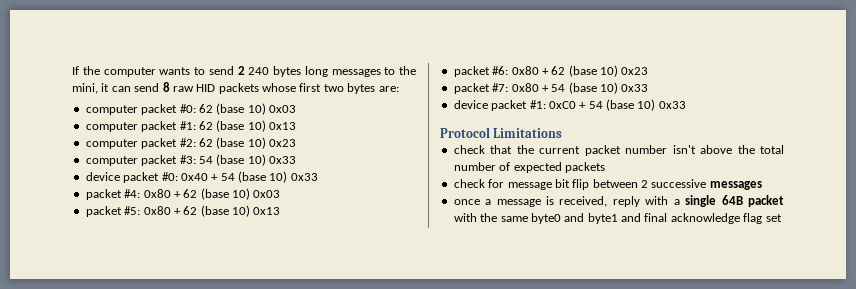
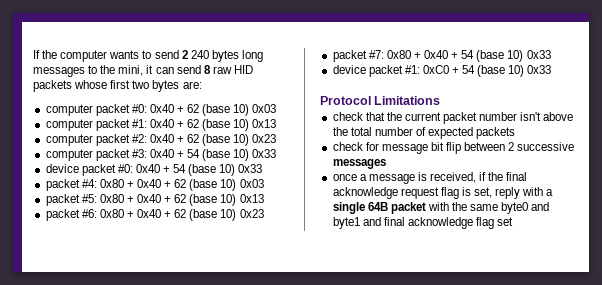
- computer packet #0: 62 (base 10) 0x03
+ computer packet #0: 0x40 + 62 (base 10) 0x03
- computer packet #1: 62 (base 10) 0x13
+ computer packet #1: 0x40 + 62 (base 10) 0x13
- computer packet #2: 62 (base 10) 0x23
+ computer packet #2: 0x40 + 62 (base 10) 0x23
- computer packet #3: 54 (base 10) 0x33
+ computer packet #3: 0x40 + 54 (base 10) 0x33
- packet #4: 0x80 + 62 (base 10) 0x03
+ packet #4: 0x80 + 0x40 + 62 (base 10) 0x03
- packet #5: 0x80 + 62 (base 10) 0x13
+ packet #5: 0x80 + 0x40 + 62 (base 10) 0x13
- packet #6: 0x80 + 62 (base 10) 0x23
+ packet #6: 0x80 + 0x40 + 62 (base 10) 0x23
- packet #7: 0x80 + 54 (base 10) 0x33
+ packet #7: 0x80 + 0x40 + 54 (base 10) 0x33
- once a message is received, reply with a single 64B packet with the same byte0 and byte1 and final acknowledge flag set
+ once a message is received, if the final acknowledge request flag is set, reply with a single 64B packet with the same byte0 and byte1 and final acknowledge flag set

